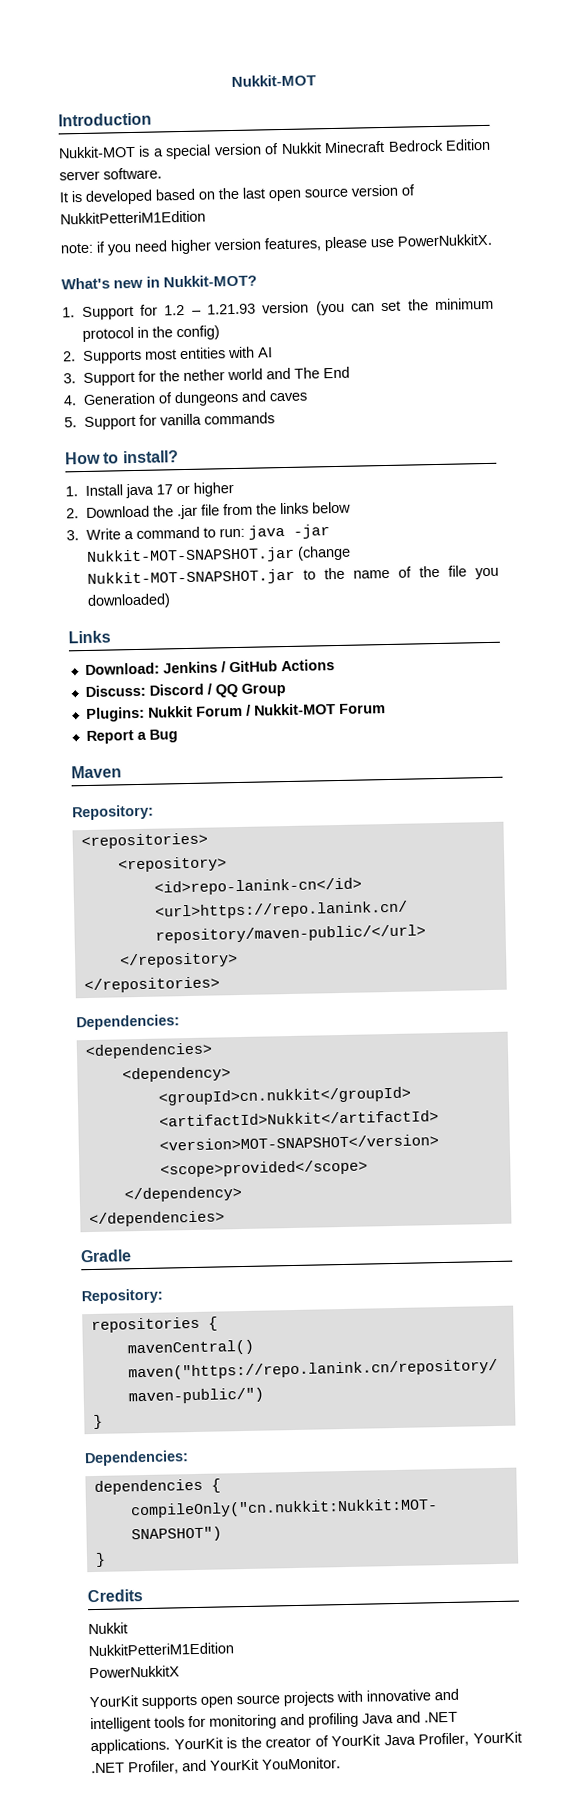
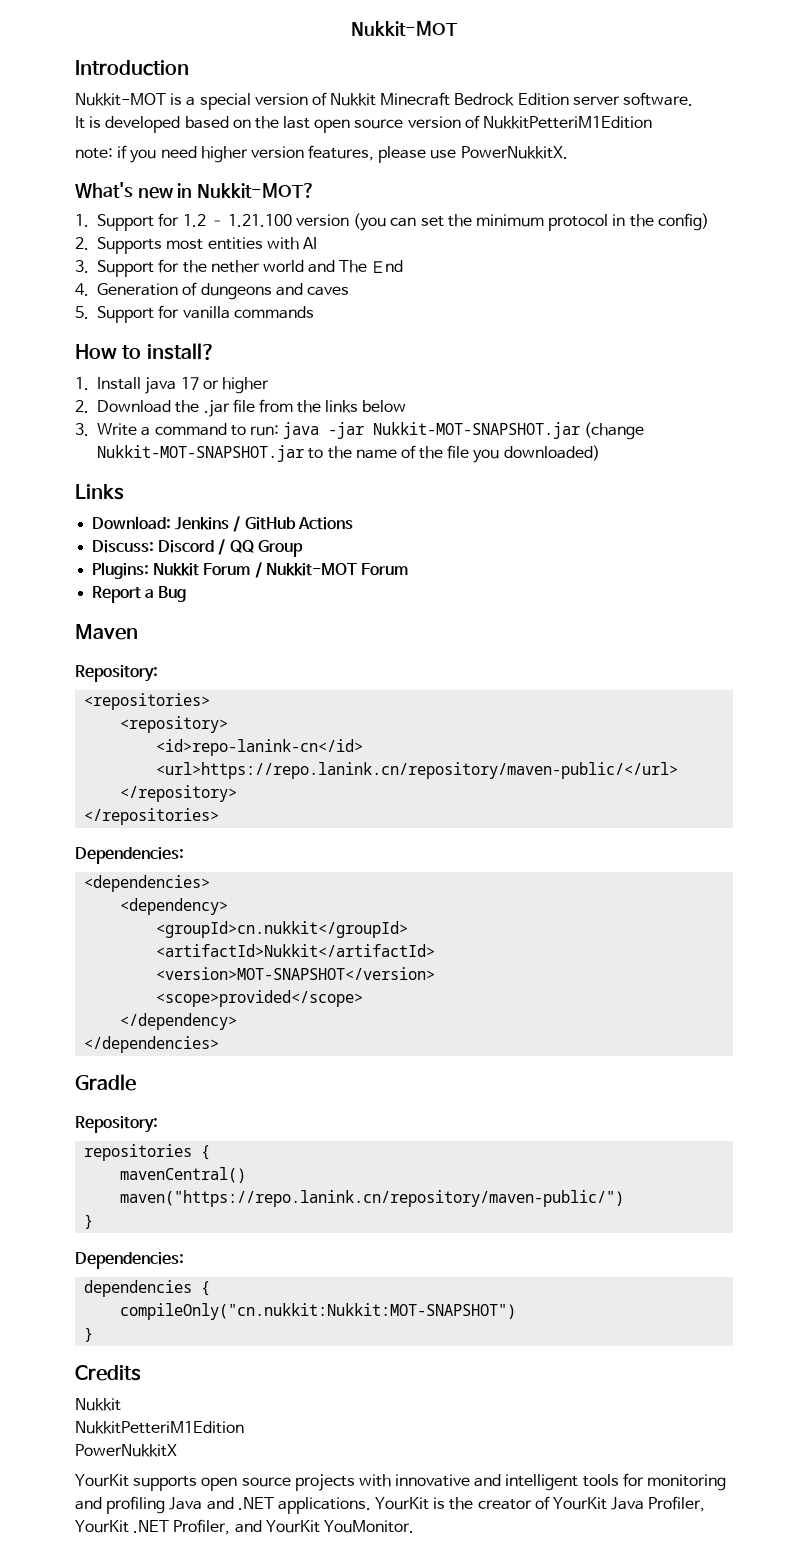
- 1. Support for 1.2 – 1.21.93 version (you can set the minimum protocol in the config)
+ 1. Support for 1.2 – 1.21.100 version (you can set the minimum protocol in the config)

